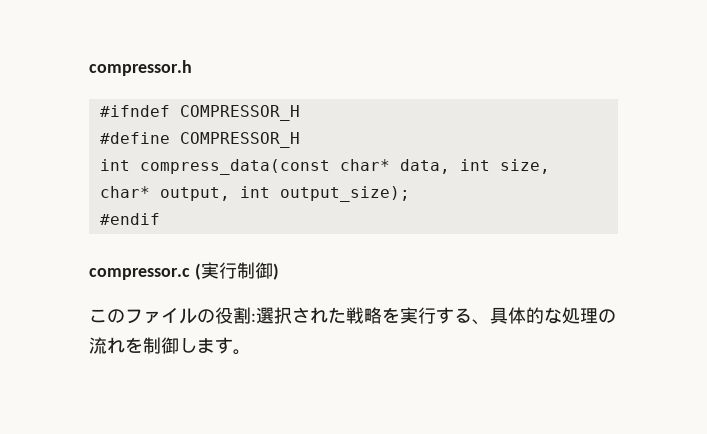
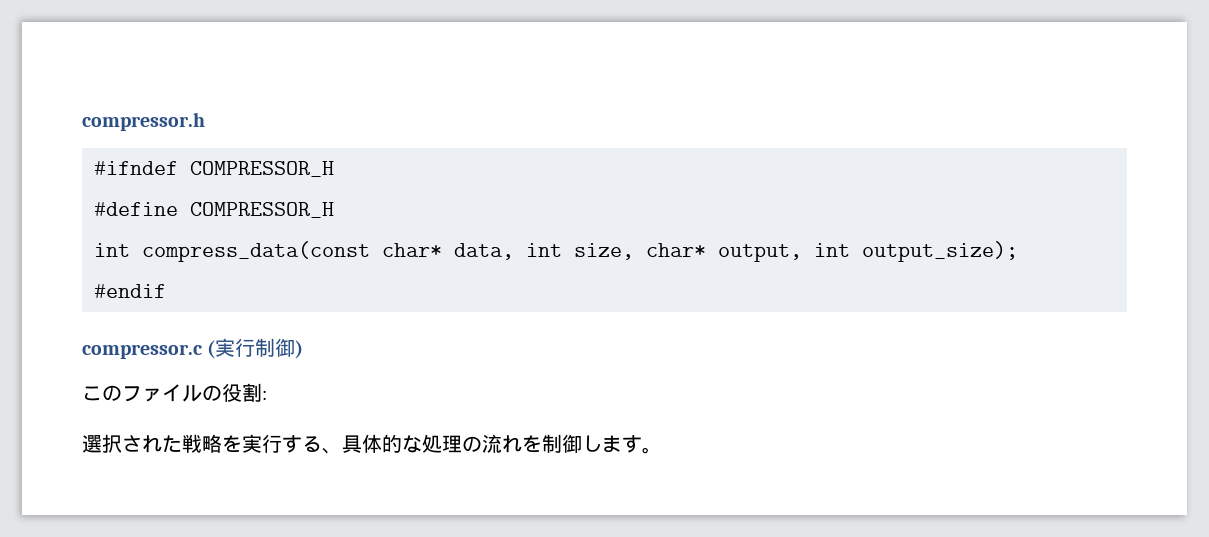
- このファイルの役割:選択された戦略を実行する、具体的な処理の流れを制御します。
+ このファイルの役割:
+ 選択された戦略を実行する、具体的な処理の流れを制御します。

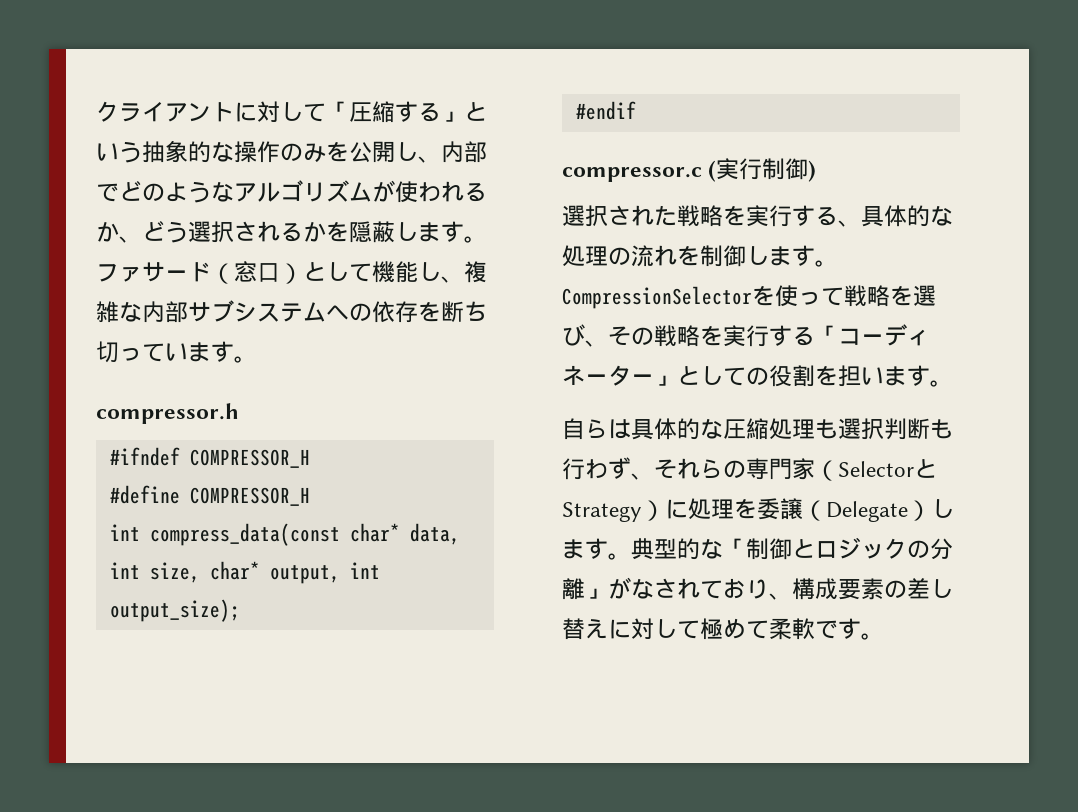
+ クライアントに対して「圧縮する」という抽象的な操作のみを公開し、内部でどのようなアルゴリズムが使われるか、どう選択されるかを隠蔽します。ファサード（窓口）として機能し、複雑な内部サブシステムへの依存を断ち切っています。
- このファイルの役割:
+ CompressionSelectorを使って戦略を選び、その戦略を実行する「コーディネーター」としての役割を担います。
+ 自らは具体的な圧縮処理も選択判断も行わず、それらの専門家（SelectorとStrategy）に処理を委譲（Delegate）します。典型的な「制御とロジックの分離」がなされており、構成要素の差し替えに対して極めて柔軟です。

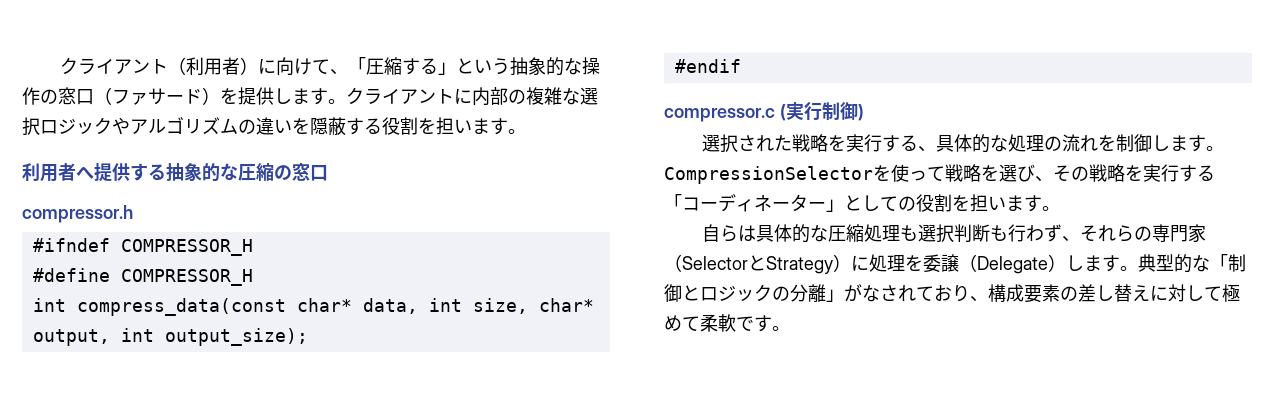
- クライアントに対して「圧縮する」という抽象的な操作のみを公開し、内部でどのようなアルゴリズムが使われるか、どう選択されるかを隠蔽します。ファサード（窓口）として機能し、複雑な内部サブシステムへの依存を断ち切っています。
+ クライアント（利用者）に向けて、「圧縮する」という抽象的な操作の窓口（ファサード）を提供します。クライアントに内部の複雑な選択ロジックやアルゴリズムの違いを隠蔽する役割を担います。
+ 利用者へ提供する抽象的な圧縮の窓口

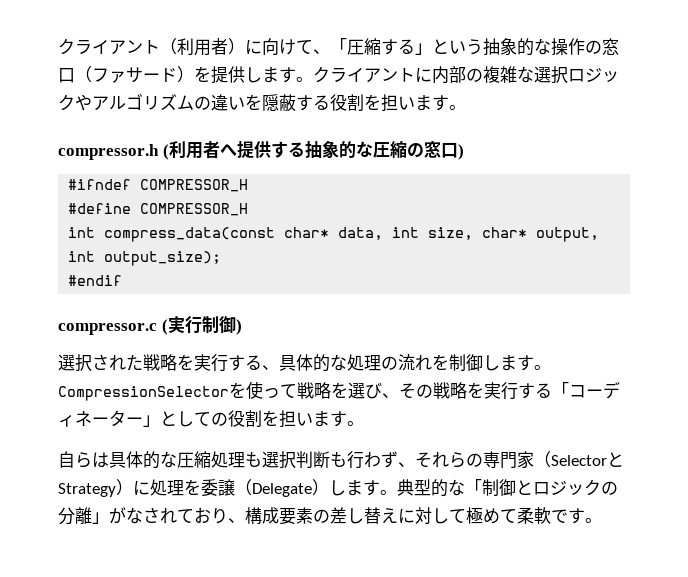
- 利用者へ提供する抽象的な圧縮の窓口
- compressor.h
+ compressor.h (利用者へ提供する抽象的な圧縮の窓口)

